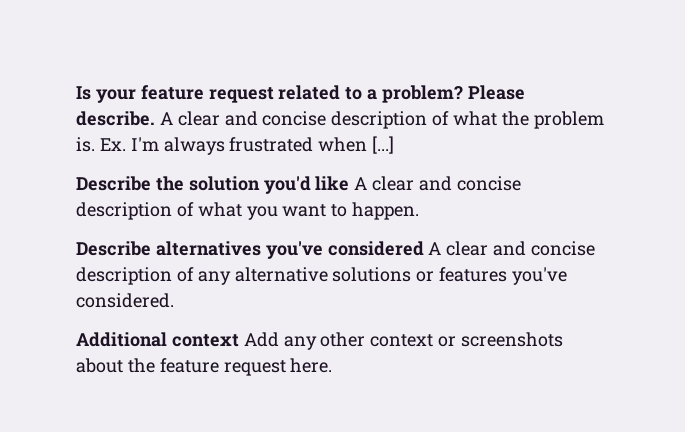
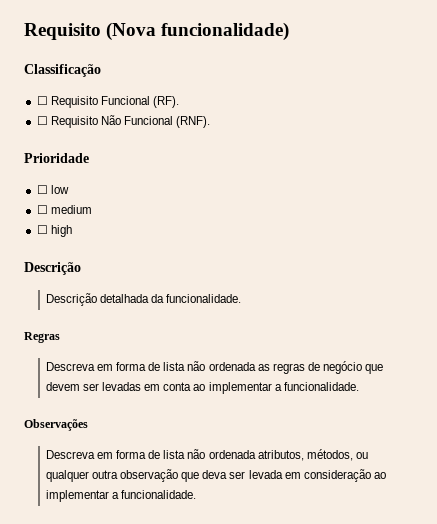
- Is your feature request related to a problem? Please describe. A clear and concise description of what the problem is. Ex. I'm always frustrated when [...]
- Describe the solution you'd like A clear and concise description of what you want to happen.
- Describe alternatives you've considered A clear and concise description of any alternative solutions or features you've considered.
- Additional context Add any other context or screenshots about the feature request here.
+ Requisito (Nova funcionalidade)
+ Classificação
+ ☐ Requisito Funcional (RF).
+ ☐ Requisito Não Funcional (RNF).
+ Prioridade
+ ☐ low
+ ☐ medium
+ ☐ high
+ Descrição
+ Descrição detalhada da funcionalidade.
+ Regras
+ Descreva em forma de lista não ordenada as regras de negócio que devem ser levadas em conta ao implementar a funcionalidade.
+ Observações
+ Descreva em forma de lista não ordenada atributos, métodos, ou qualquer outra observação que deva ser levada em consideração ao implementar a funcionalidade.

